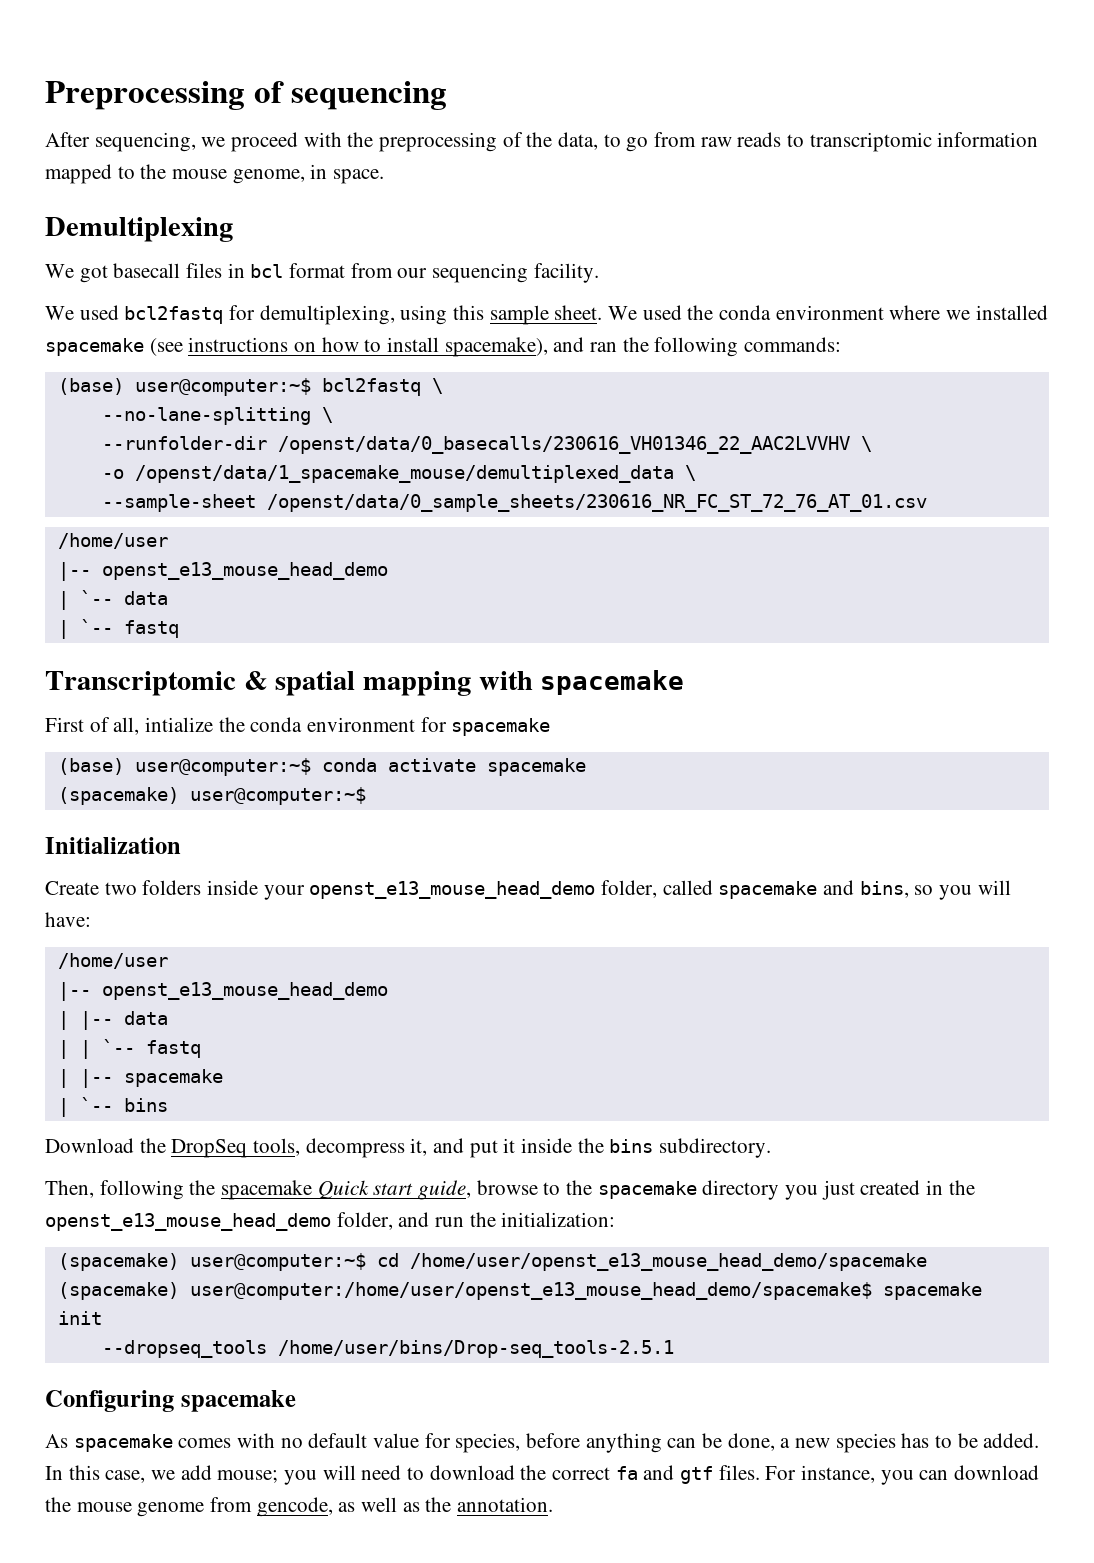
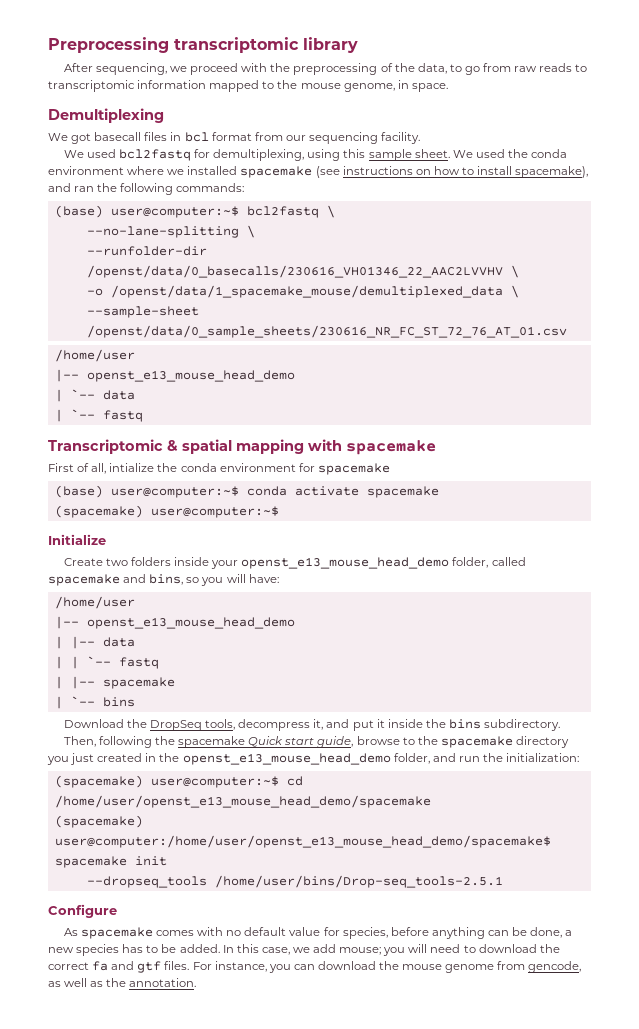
- Preprocessing of sequencing
+ Preprocessing transcriptomic library
- Initialization
+ Initialize
- Configuring spacemake
+ Configure

